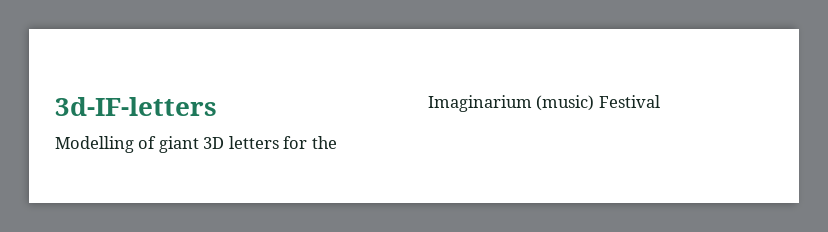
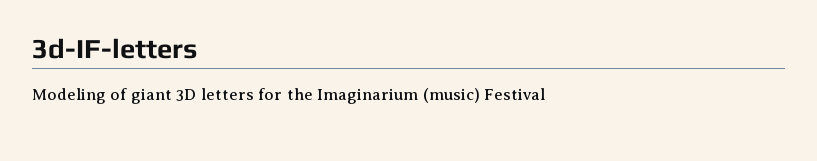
- Modelling of giant 3D letters for the Imaginarium (music) Festival
+ Modeling of giant 3D letters for the Imaginarium (music) Festival

